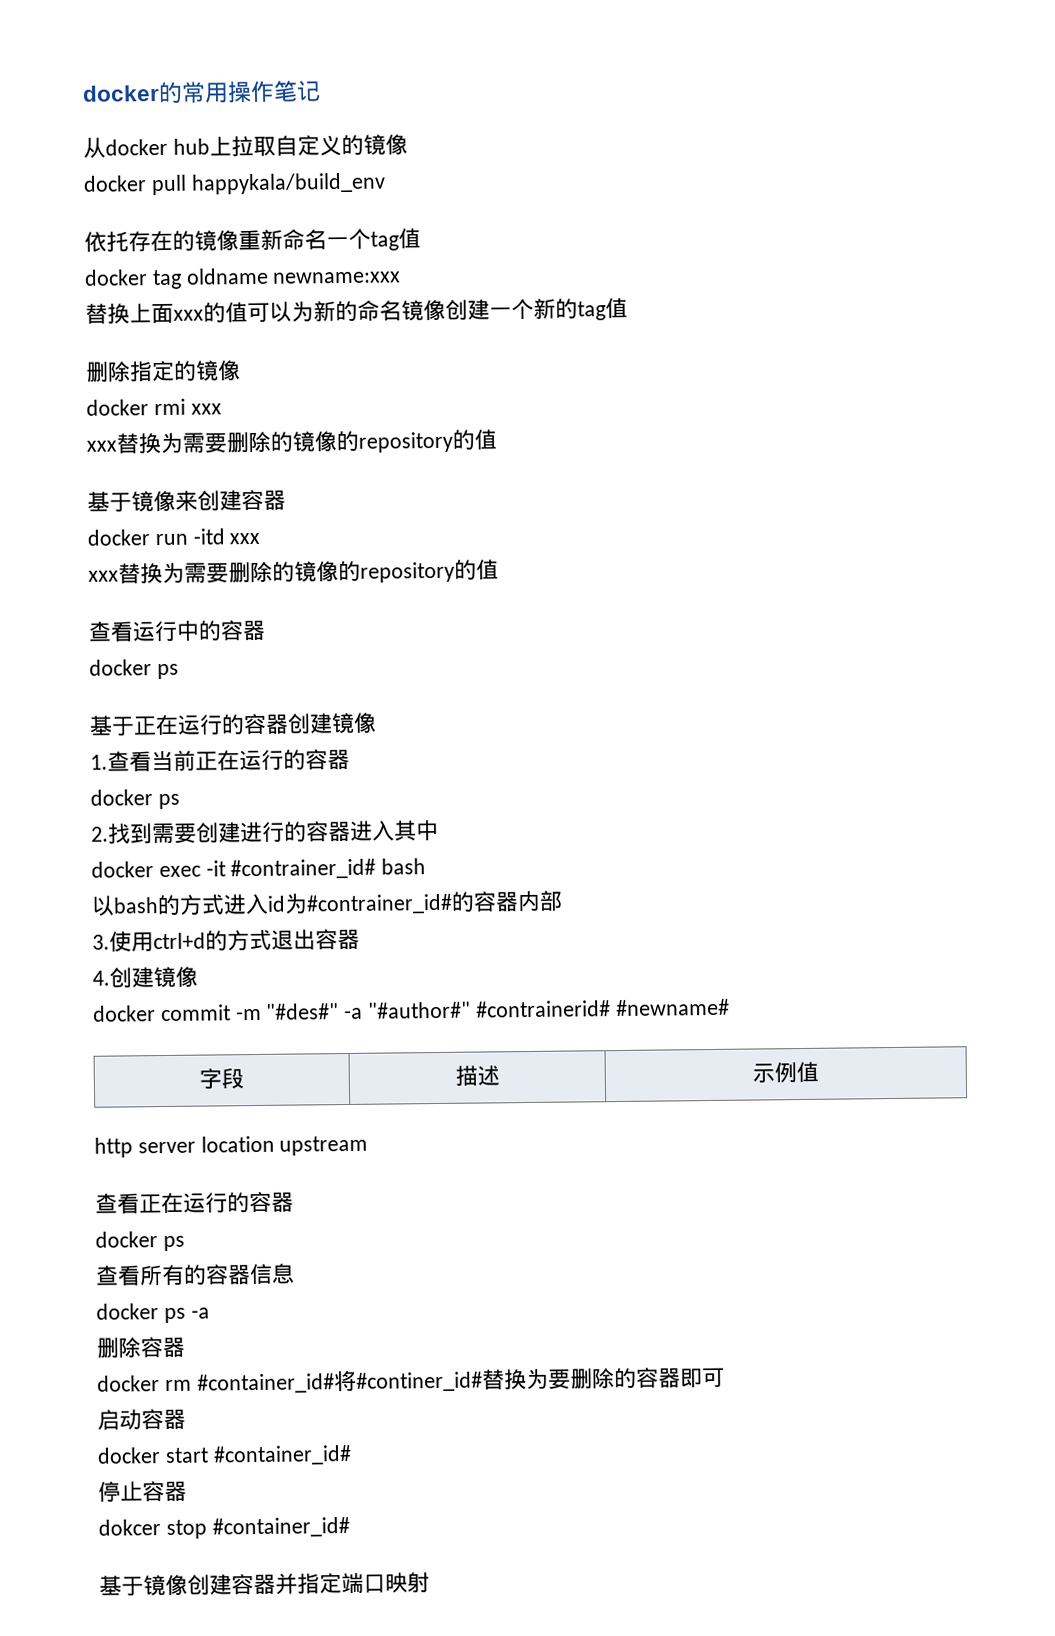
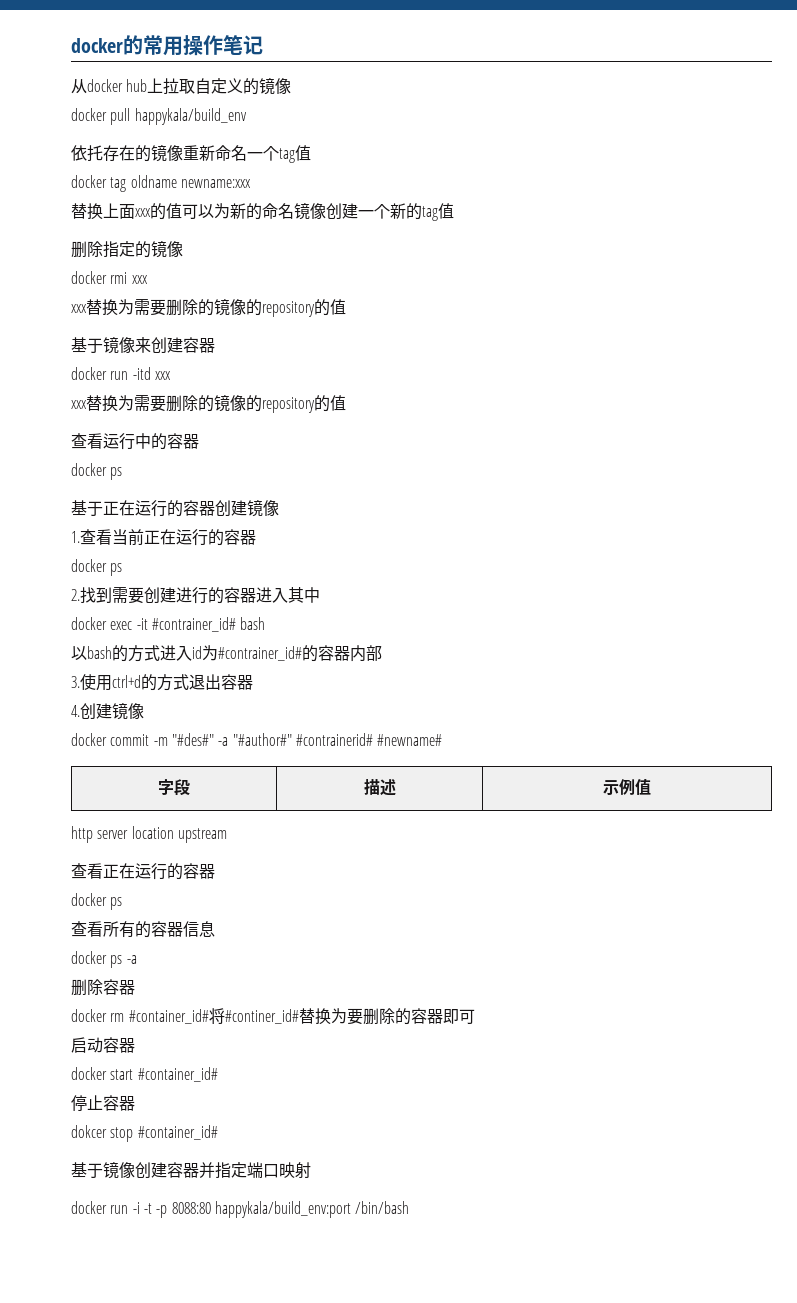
+ docker run -i -t -p 8088:80 happykala/build_env:port /bin/bash

